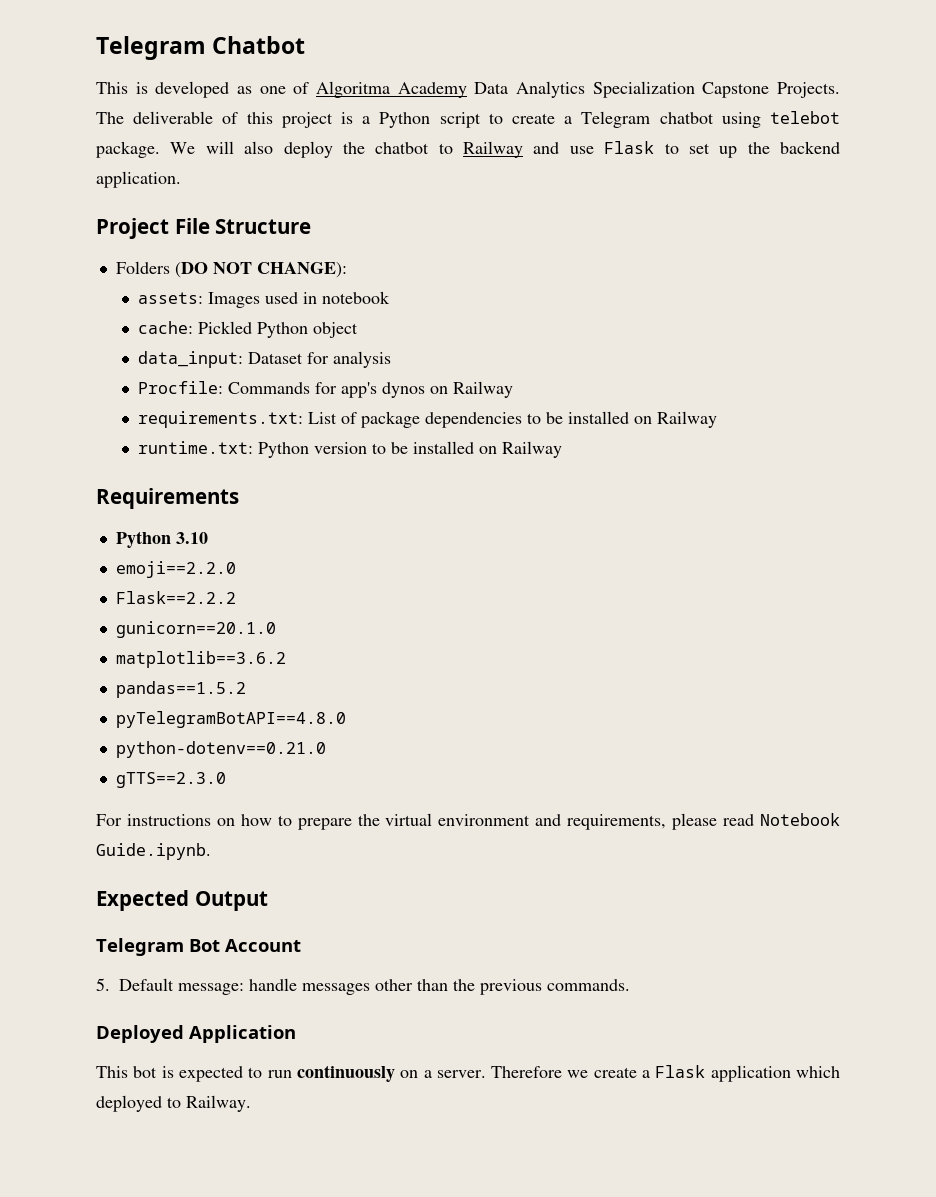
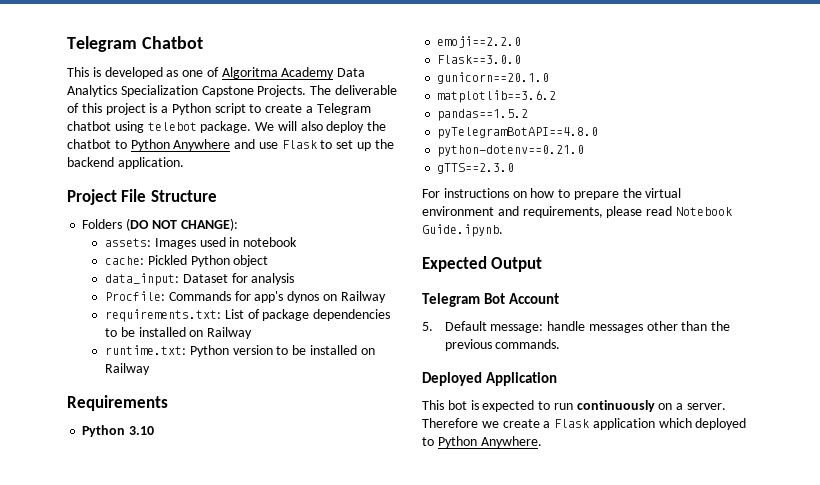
- We will also deploy the chatbot to Railway and use Flask to set up the backend application.
+ We will also deploy the chatbot to Python Anywhere and use Flask to set up the backend application.
- Flask==2.2.2
+ Flask==3.0.0
- Therefore we create a Flask application which deployed to Railway.
+ Therefore we create a Flask application which deployed to Python Anywhere.

